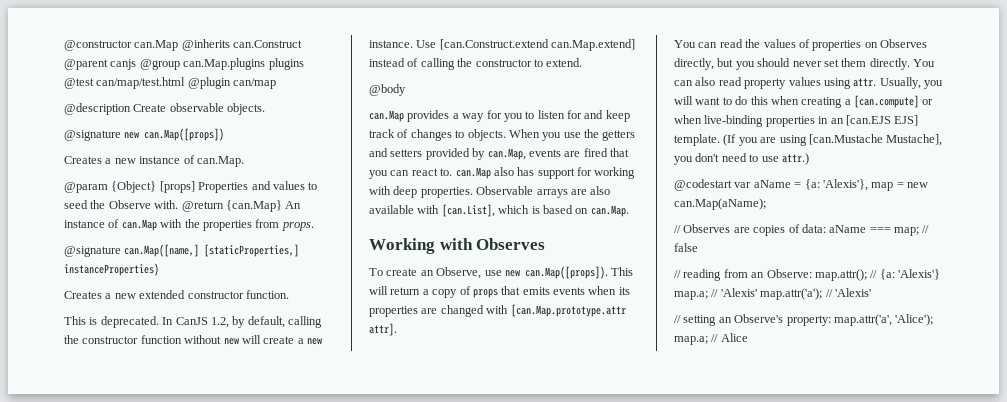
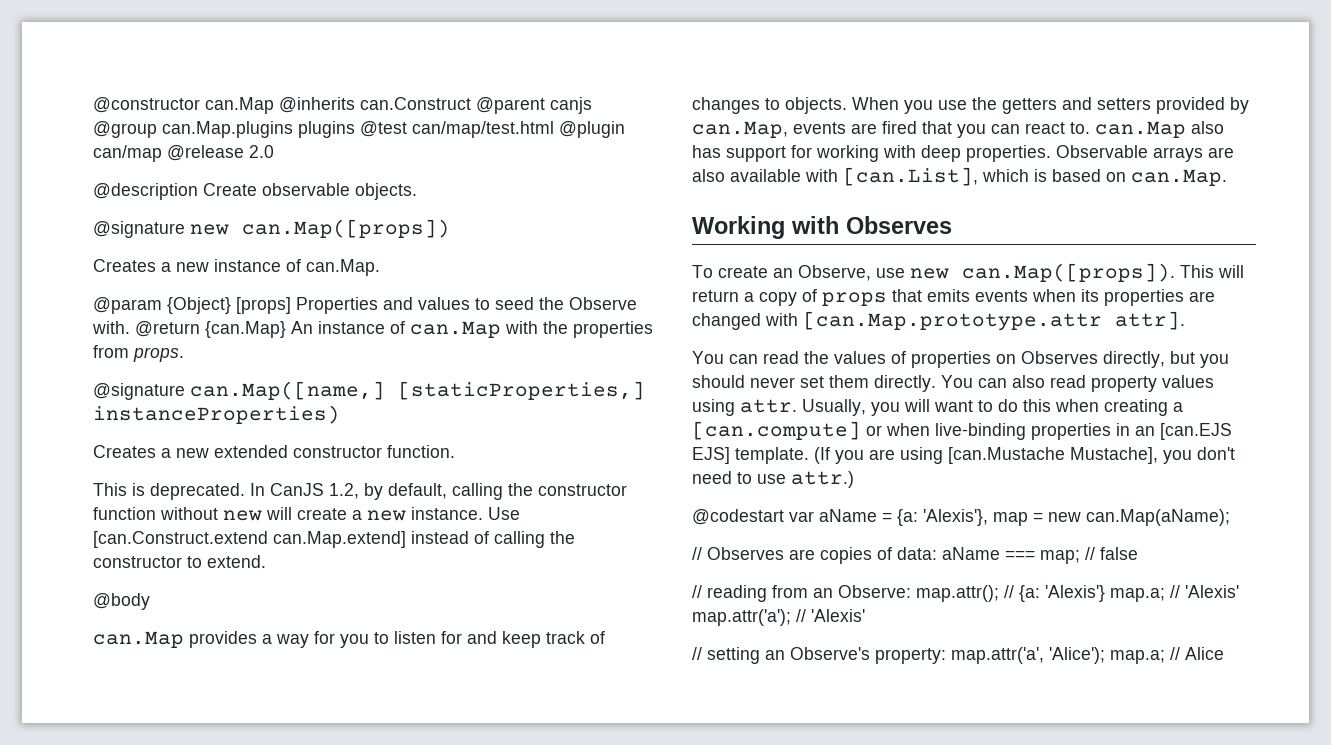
- @constructor can.Map @inherits can.Construct @parent canjs @group can.Map.plugins plugins @test can/map/test.html @plugin can/map
+ @constructor can.Map @inherits can.Construct @parent canjs @group can.Map.plugins plugins @test can/map/test.html @plugin can/map @release 2.0

